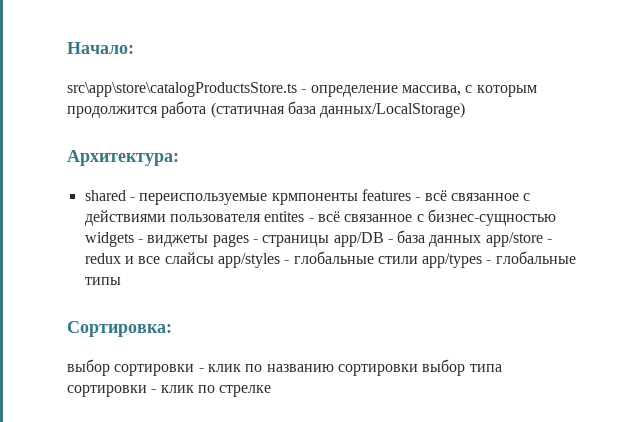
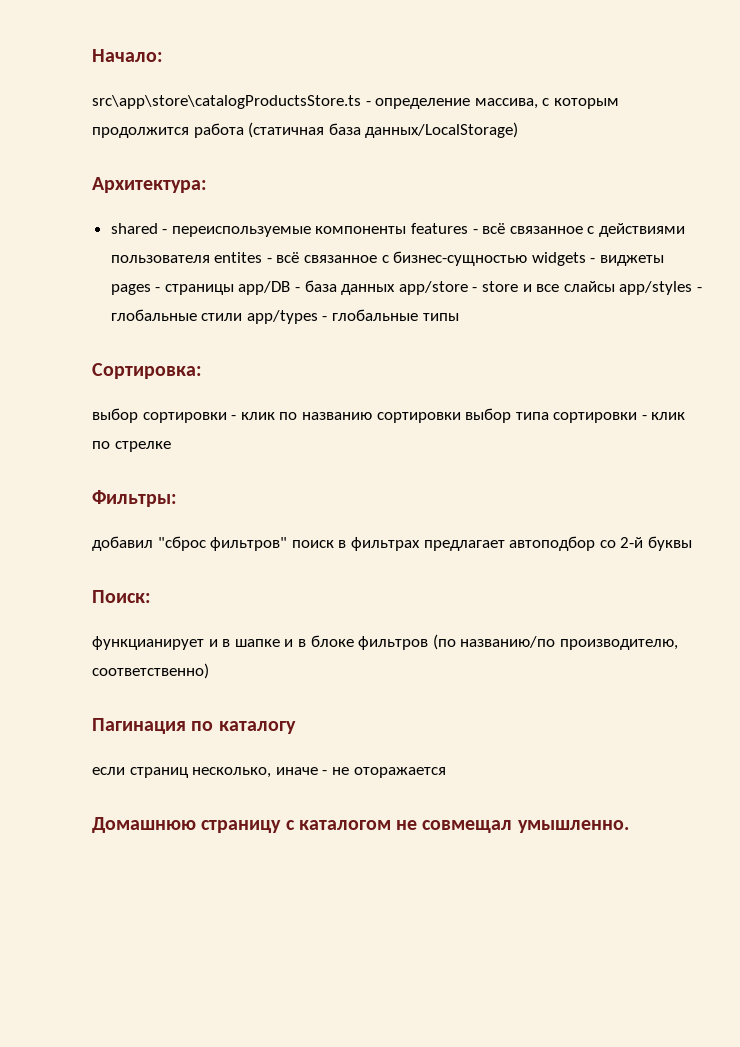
- shared - переиспользуемые крмпоненты features - всё связанное с действиями пользователя entites - всё связанное с бизнес-сущностью widgets - виджеты pages - страницы app/DB - база данных app/store - redux и все слайсы app/styles - глобальные стили app/types - глобальные типы
+ shared - переиспользуемые компоненты features - всё связанное с действиями пользователя entites - всё связанное с бизнес-сущностью widgets - виджеты pages - страницы app/DB - база данных app/store - store и все слайсы app/styles - глобальные стили app/types - глобальные типы
+ Фильтры:
+ добавил "сброс фильтров" поиск в фильтрах предлагает автоподбор со 2-й буквы
+ Поиск:
+ функцианирует и в шапке и в блоке фильтров (по названию/по производителю, соответственно)
+ Пагинация по каталогу
+ если страниц несколько, иначе - не оторажается
+ Домашнюю страницу с каталогом не совмещал умышленно.

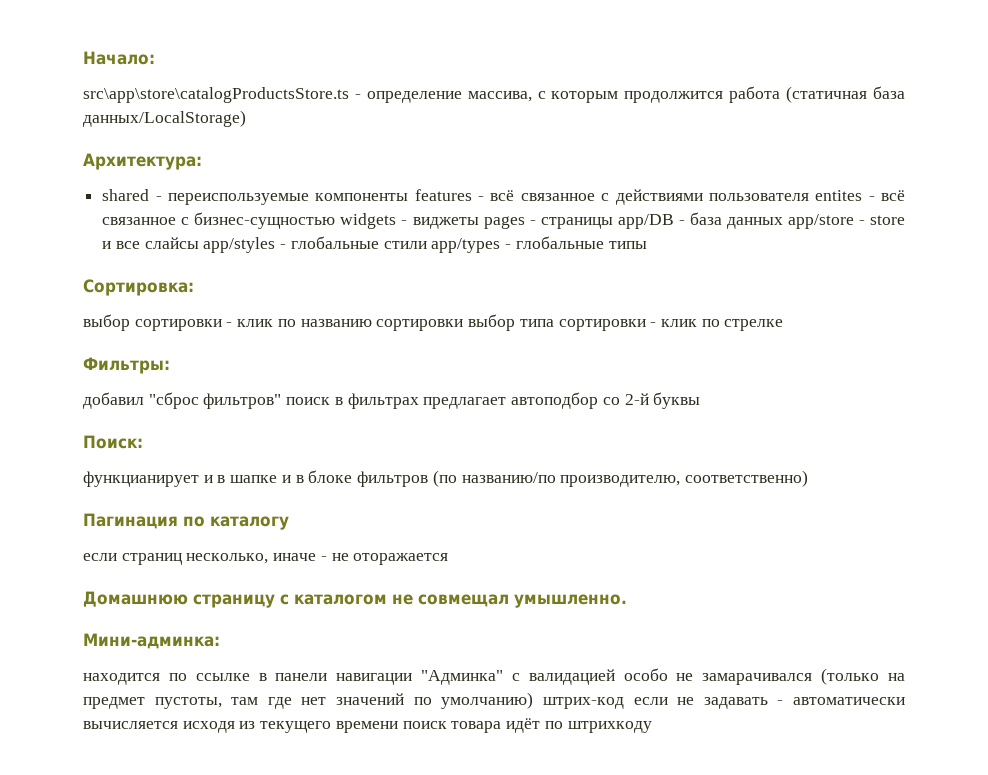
+ Мини-админка:
+ находится по ссылке в панели навигации "Админка" с валидацией особо не замарачивался (только на предмет пустоты, там где нет значений по умолчанию) штрих-код если не задавать - автоматически вычисляется исходя из текущего времени поиск товара идёт по штрихкоду

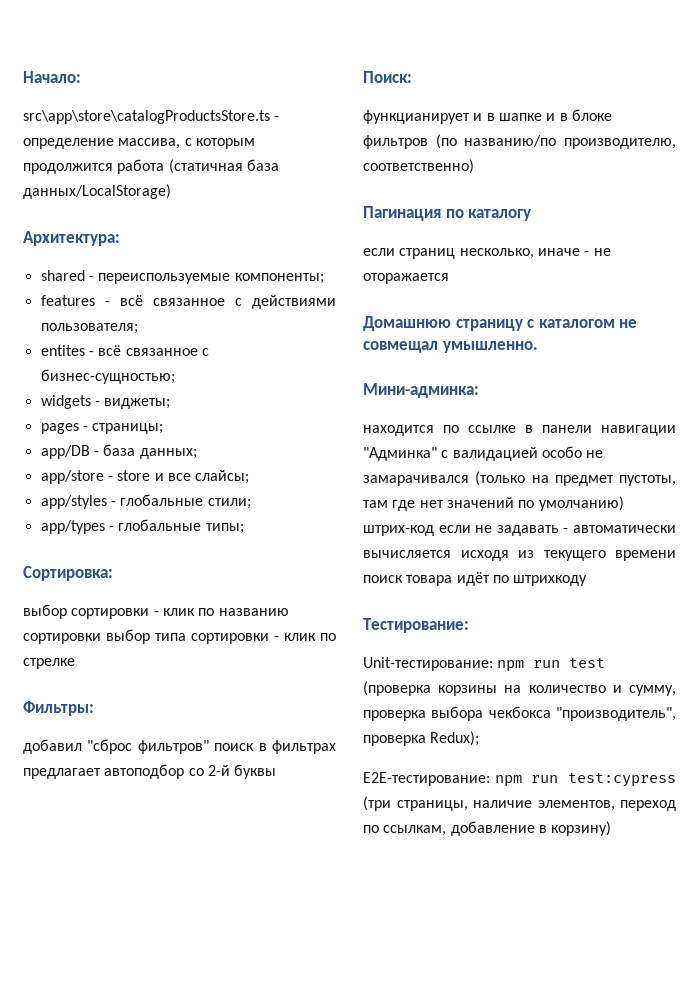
- shared - переиспользуемые компоненты features - всё связанное с действиями пользователя entites - всё связанное с бизнес-сущностью widgets - виджеты pages - страницы app/DB - база данных app/store - store и все слайсы app/styles - глобальные стили app/types - глобальные типы
+ shared - переиспользуемые компоненты;
+ features - всё связанное с действиями пользователя;
+ entites - всё связанное с бизнес-сущностью;
+ widgets - виджеты;
+ pages - страницы;
+ app/DB - база данных;
+ app/store - store и все слайсы;
+ app/styles - глобальные стили;
+ app/types - глобальные типы;
+ Тестирование:
+ Unit-тестирование: npm run test (проверка корзины на количество и сумму, проверка выбора чекбокса "производитель", проверка Redux);
+ E2E-тестирование: npm run test:cypress (три страницы, наличие элементов, переход по ссылкам, добавление в корзину)

